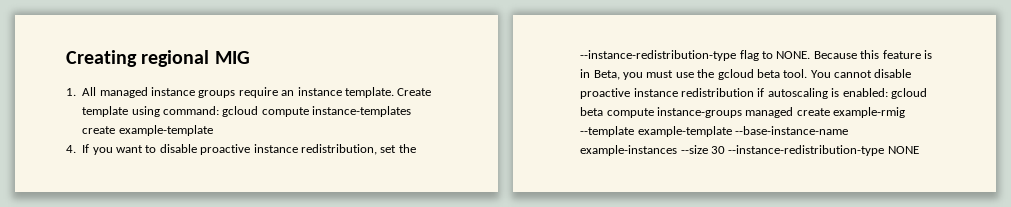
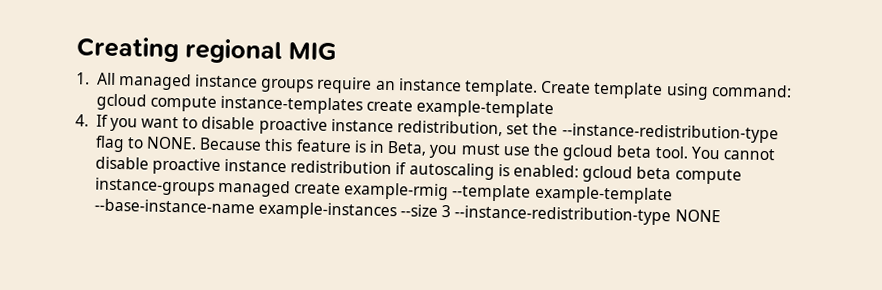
- You cannot disable proactive instance redistribution if autoscaling is enabled: gcloud beta compute instance-groups managed create example-rmig --template example-template --base-instance-name example-instances --size 30 --instance-redistribution-type NONE
+ You cannot disable proactive instance redistribution if autoscaling is enabled: gcloud beta compute instance-groups managed create example-rmig --template example-template --base-instance-name example-instances --size 3 --instance-redistribution-type NONE

